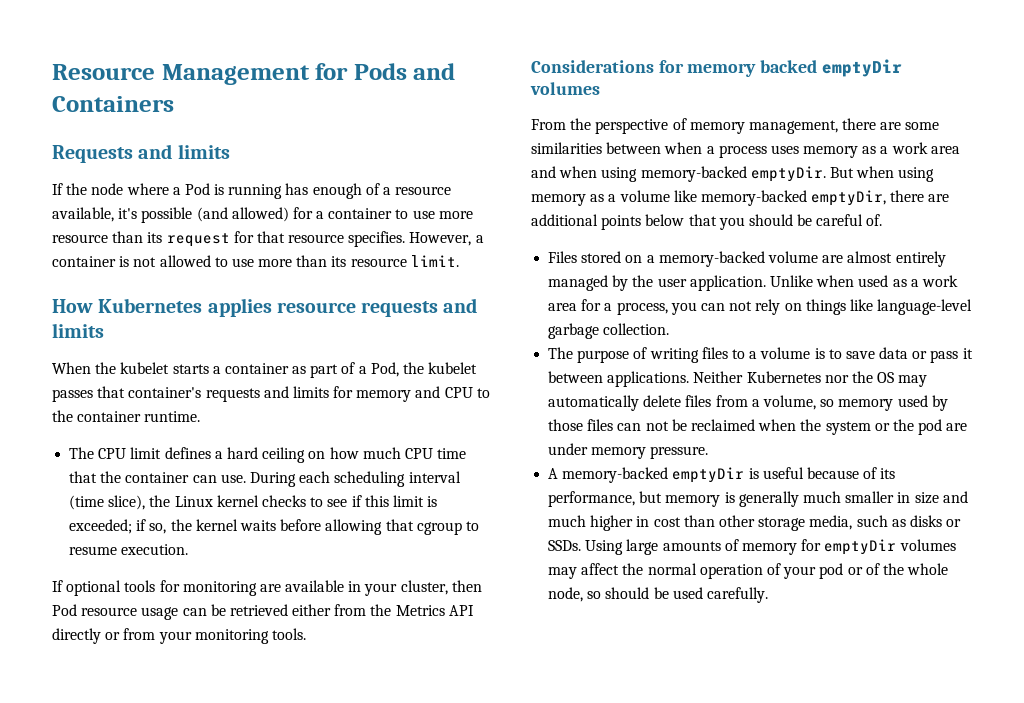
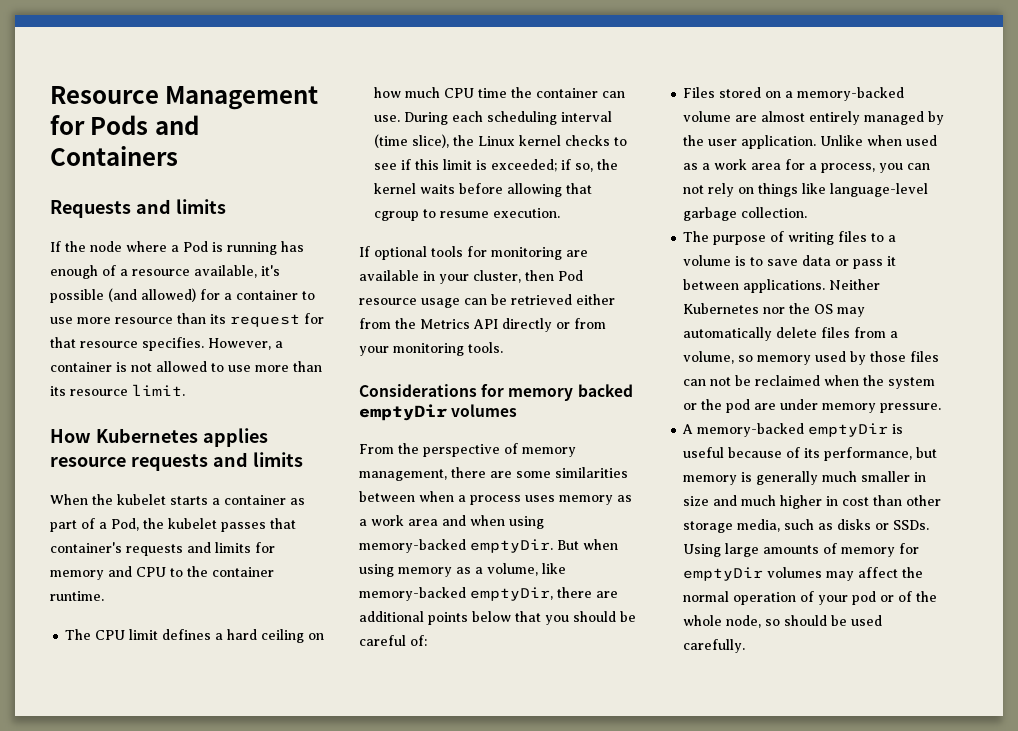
- The CPU limit defines a hard ceiling on how much CPU time that the container can use.
+ The CPU limit defines a hard ceiling on how much CPU time the container can use.
- But when using memory as a volume like memory-backed emptyDir, there are additional points below that you should be careful of.
+ But when using memory as a volume, like memory-backed emptyDir, there are additional points below that you should be careful of:

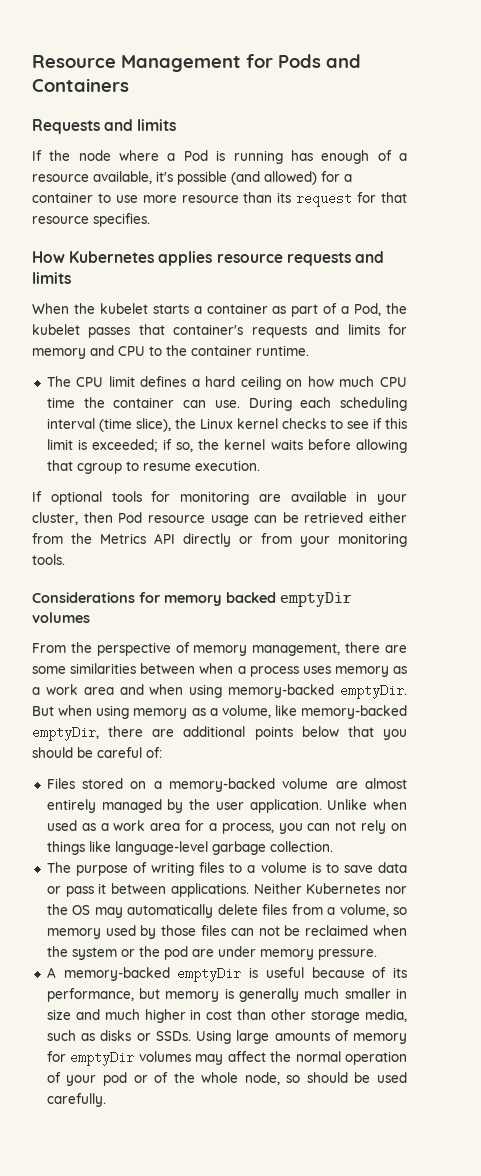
- However, a container is not allowed to use more than its resource limit.

